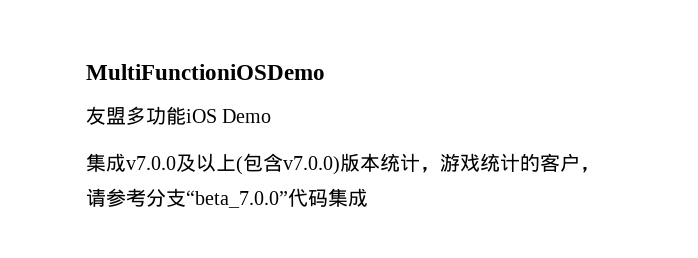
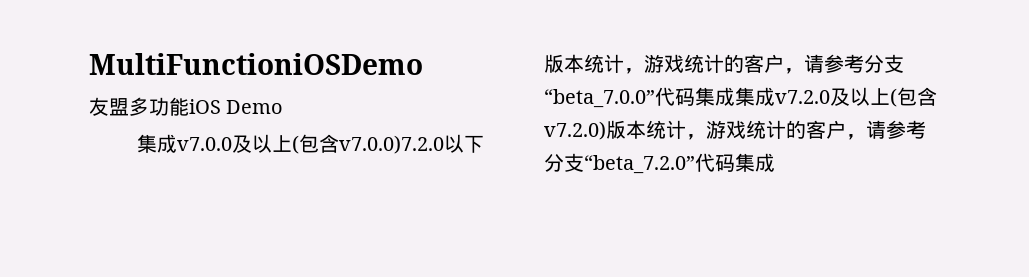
- 集成v7.0.0及以上(包含v7.0.0)版本统计，游戏统计的客户，请参考分支“beta_7.0.0”代码集成
+ 集成v7.0.0及以上(包含v7.0.0)7.2.0以下版本统计，游戏统计的客户，请参考分支“beta_7.0.0”代码集成集成v7.2.0及以上(包含v7.2.0)版本统计，游戏统计的客户，请参考分支“beta_7.2.0”代码集成

